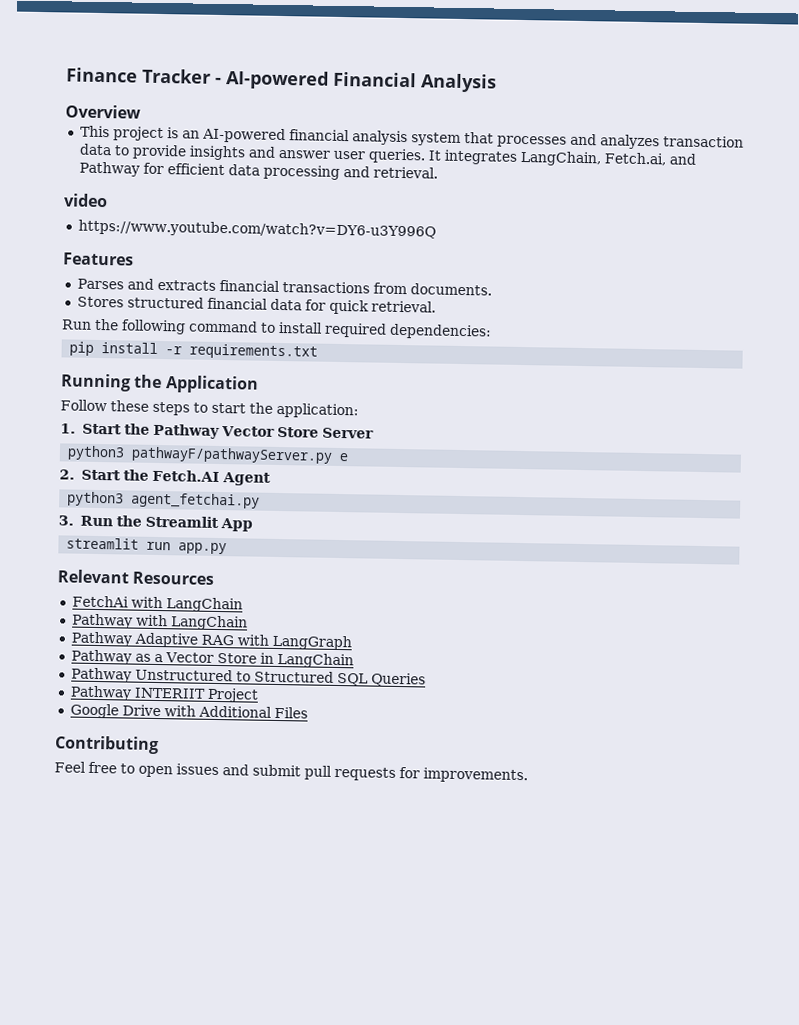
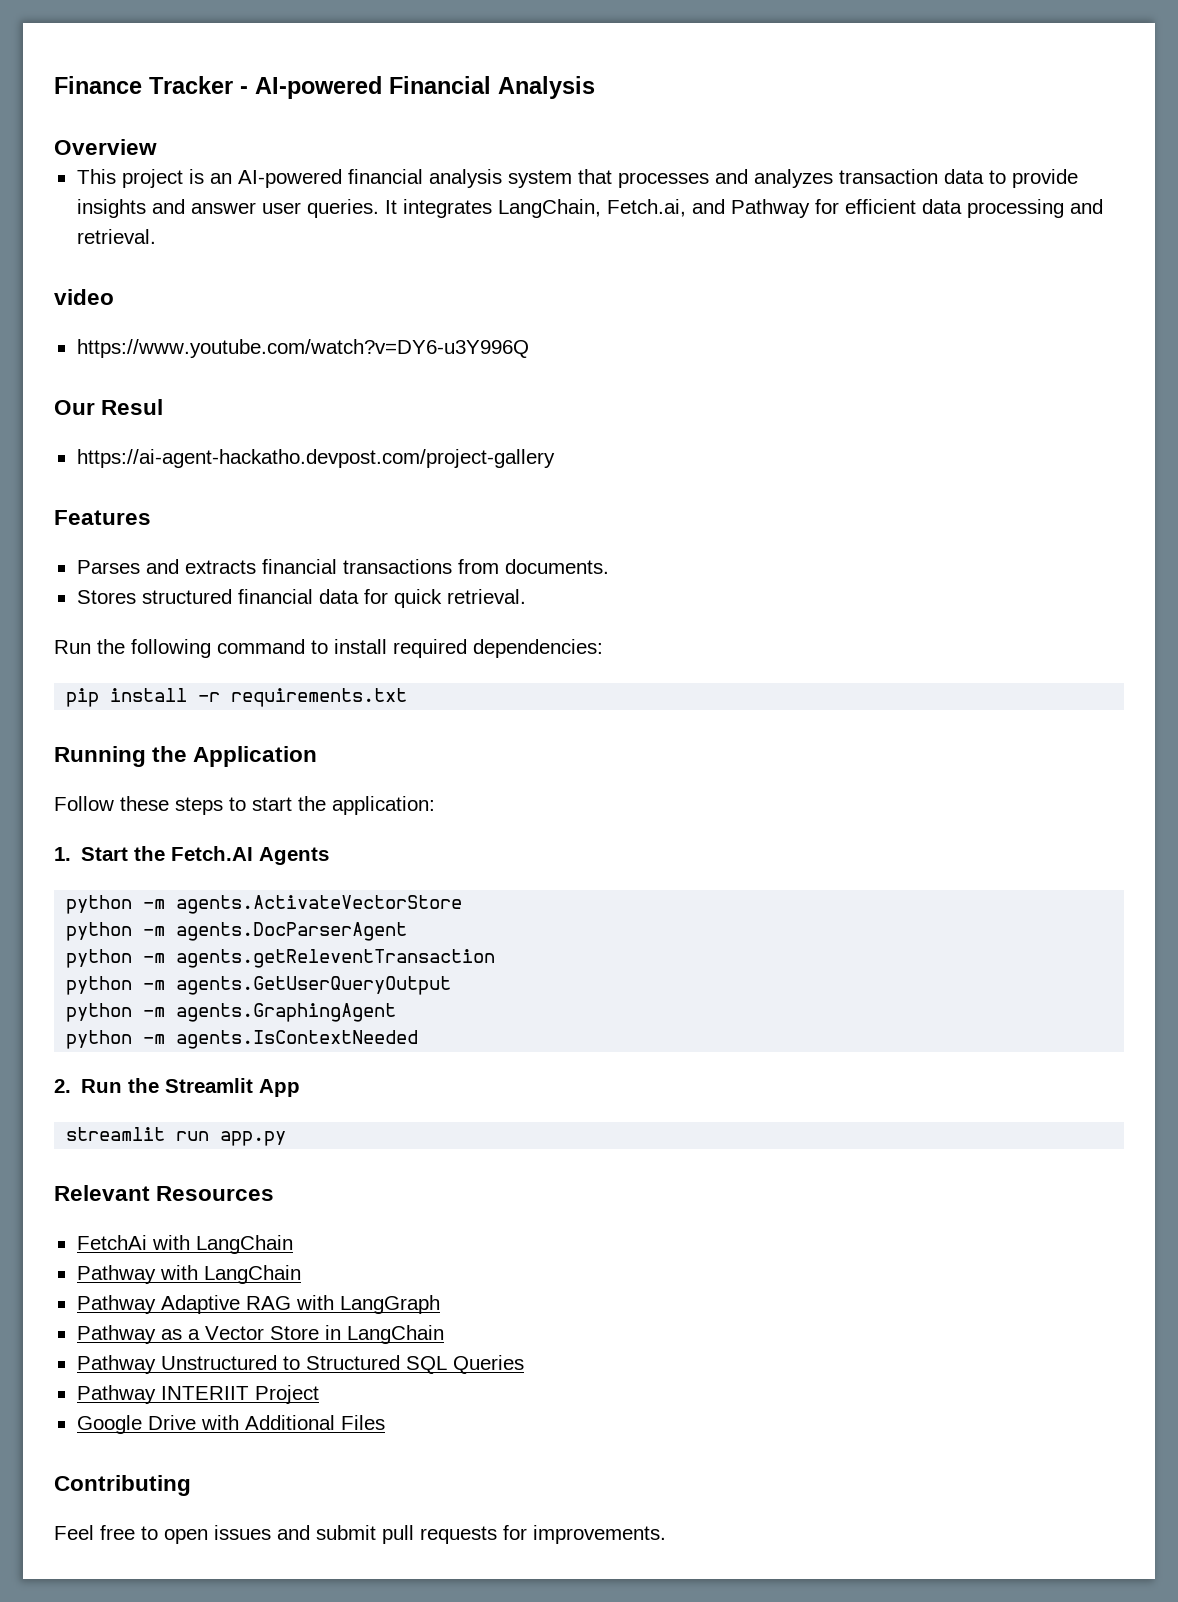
+ Our Resul
+ https://ai-agent-hackatho.devpost.com/project-gallery
- 1. Start the Pathway Vector Store Server
- python3 pathwayF/pathwayServer.py e
- 2. Start the Fetch.AI Agent
- python3 agent_fetchai.py
- 3. Run the Streamlit App
+ 1. Start the Fetch.AI Agents
+ python -m agents.ActivateVectorStore
+ python -m agents.DocParserAgent
+ python -m agents.getReleventTransaction
+ python -m agents.GetUserQueryOutput
+ python -m agents.GraphingAgent
+ python -m agents.IsContextNeeded
+ 2. Run the Streamlit App

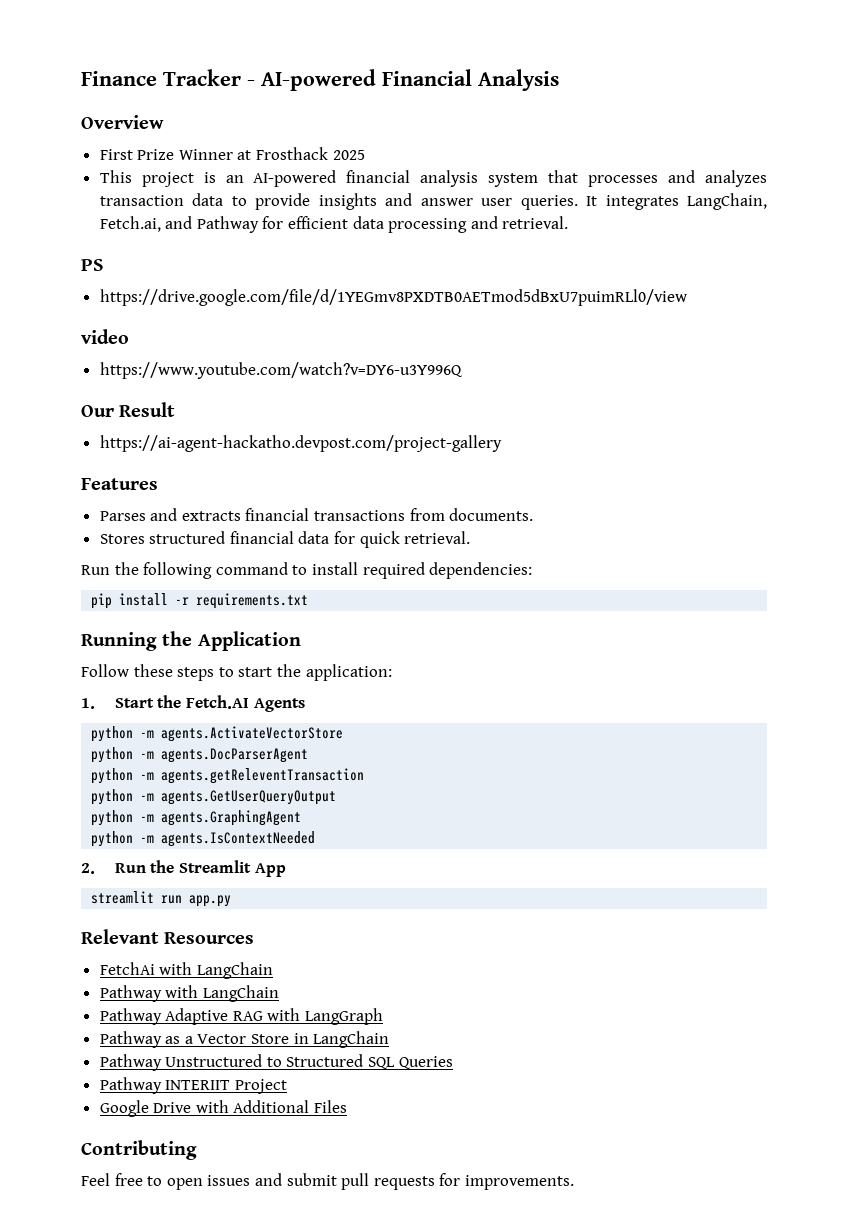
+ First Prize Winner at Frosthack 2025
+ PS
+ https://drive.google.com/file/d/1YEGmv8PXDTB0AETmod5dBxU7puimRLl0/view
- Our Resul
+ Our Result

